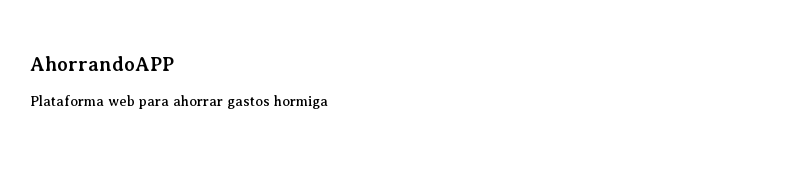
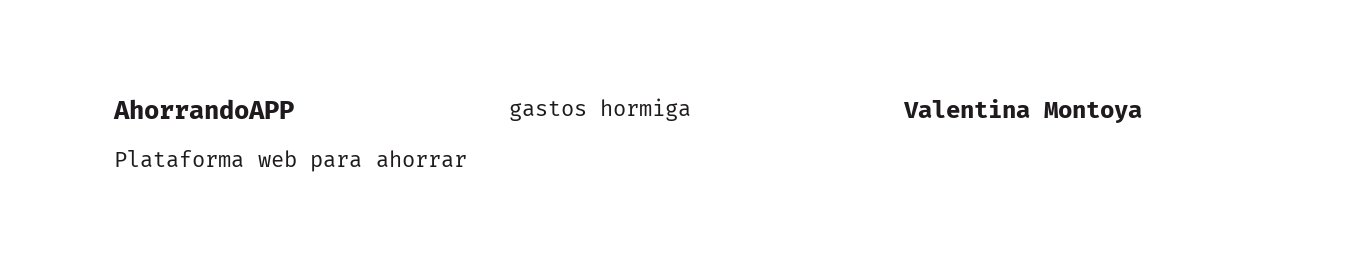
+ Valentina Montoya

